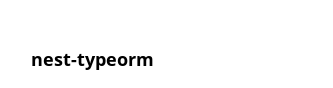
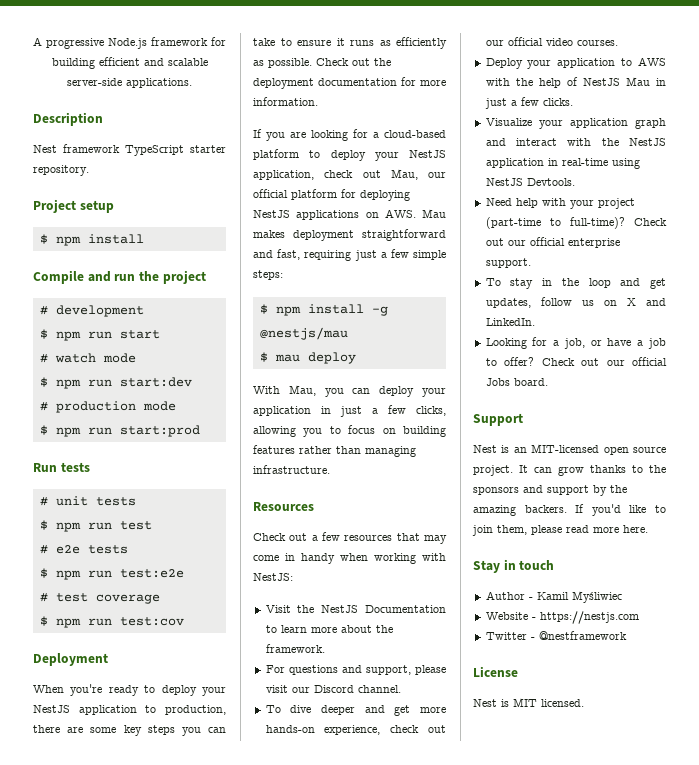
- nest-typeorm
+ A progressive Node.js framework for building efficient and scalable server-side applications.
+ Description
+ Nest framework TypeScript starter repository.
+ Project setup
+ $ npm install
+ Compile and run the project
+ # development
+ $ npm run start
+ # watch mode
+ $ npm run start:dev
+ # production mode
+ $ npm run start:prod
+ Run tests
+ # unit tests
+ $ npm run test
+ # e2e tests
+ $ npm run test:e2e
+ # test coverage
+ $ npm run test:cov
+ Deployment
+ When you're ready to deploy your NestJS application to production, there are some key steps you can take to ensure it runs as efficiently as possible. Check out the deployment documentation for more information.
+ If you are looking for a cloud-based platform to deploy your NestJS application, check out Mau, our official platform for deploying NestJS applications on AWS. Mau makes deployment straightforward and fast, requiring just a few simple steps:
+ $ npm install -g @nestjs/mau
+ $ mau deploy
+ With Mau, you can deploy your application in just a few clicks, allowing you to focus on building features rather than managing infrastructure.
+ Resources
+ Check out a few resources that may come in handy when working with NestJS:
+ Visit the NestJS Documentation to learn more about the framework.
+ For questions and support, please visit our Discord channel.
+ To dive deeper and get more hands-on experience, check out our official video courses.
+ Deploy your application to AWS with the help of NestJS Mau in just a few clicks.
+ Visualize your application graph and interact with the NestJS application in real-time using NestJS Devtools.
+ Need help with your project (part-time to full-time)? Check out our official enterprise support.
+ To stay in the loop and get updates, follow us on X and LinkedIn.
+ Looking for a job, or have a job to offer? Check out our official Jobs board.
+ Support
+ Nest is an MIT-licensed open source project. It can grow thanks to the sponsors and support by the amazing backers. If you'd like to join them, please read more here.
+ Stay in touch
+ Author - Kamil Myśliwiec
+ Website - https://nestjs.com
+ Twitter - @nestframework
+ License
+ Nest is MIT licensed.

